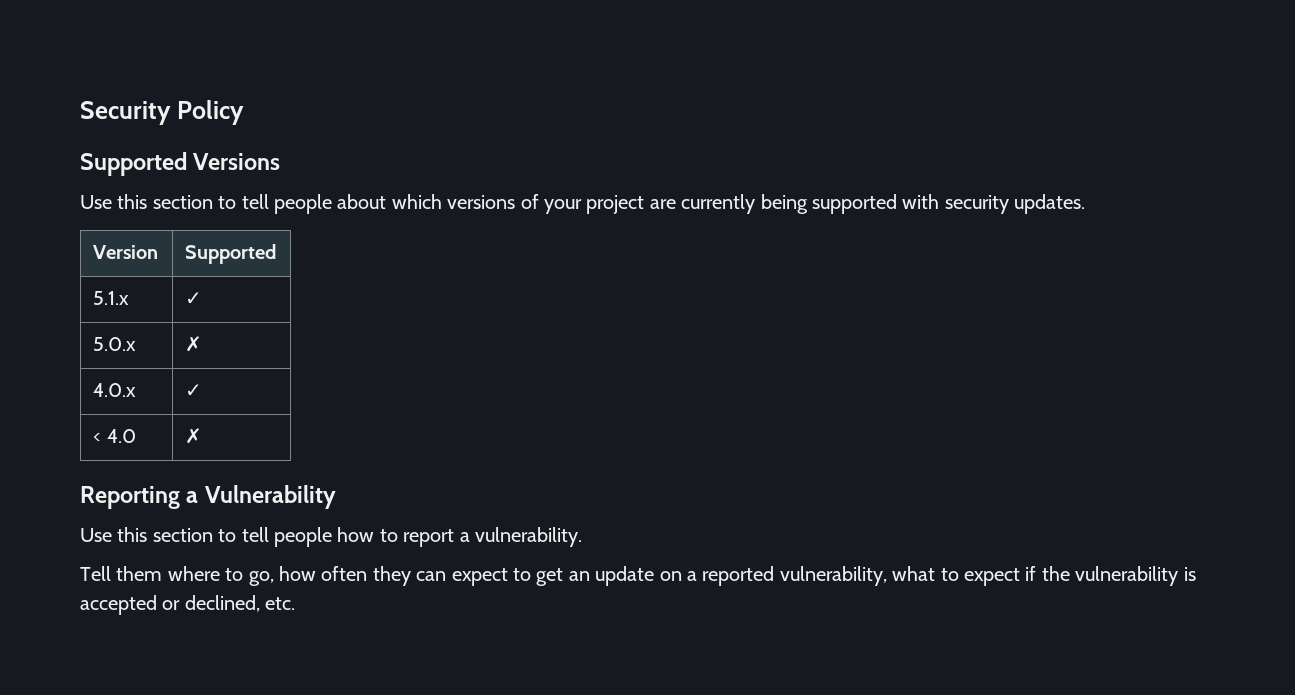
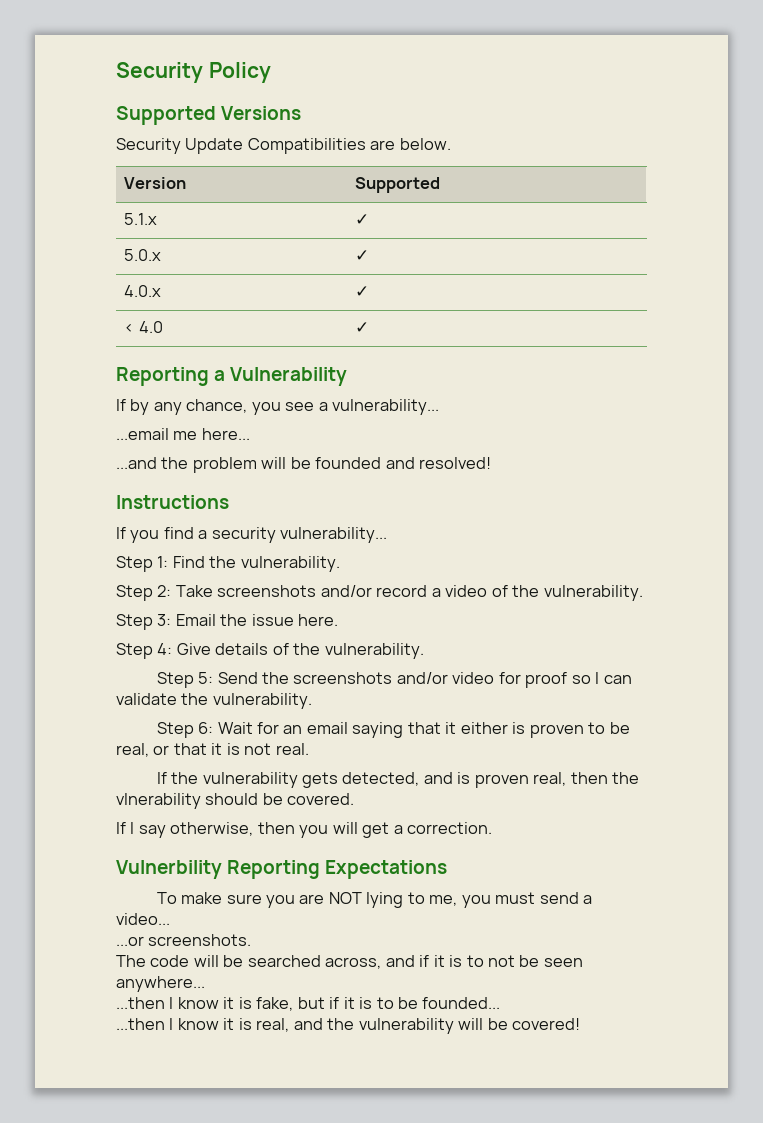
- Use this section to tell people about which versions of your project are currently being supported with security updates.
+ Security Update Compatibilities are below.
- 5.0.x | ✗
+ 5.0.x | ✓
- < 4.0 | ✗
+ < 4.0 | ✓
- Use this section to tell people how to report a vulnerability.
- Tell them where to go, how often they can expect to get an update on a reported vulnerability, what to expect if the vulnerability is accepted or declined, etc.
+ If by any chance, you see a vulnerability...
+ ...email me here...
+ ...and the problem will be founded and resolved!
+ Instructions
+ If you find a security vulnerability...
+ Step 1: Find the vulnerability.
+ Step 2: Take screenshots and/or record a video of the vulnerability.
+ Step 3: Email the issue here.
+ Step 4: Give details of the vulnerability.
+ Step 5: Send the screenshots and/or video for proof so I can validate the vulnerability.
+ Step 6: Wait for an email saying that it either is proven to be real, or that it is not real.
+ If the vulnerability gets detected, and is proven real, then the vlnerability should be covered.
+ If I say otherwise, then you will get a correction.
+ Vulnerbility Reporting Expectations
+ To make sure you are NOT lying to me, you must send a video...
+ ...or screenshots.
+ The code will be searched across, and if it is to not be seen anywhere...
+ ...then I know it is fake, but if it is to be founded...
+ ...then I know it is real, and the vulnerability will be covered!

